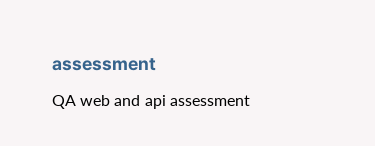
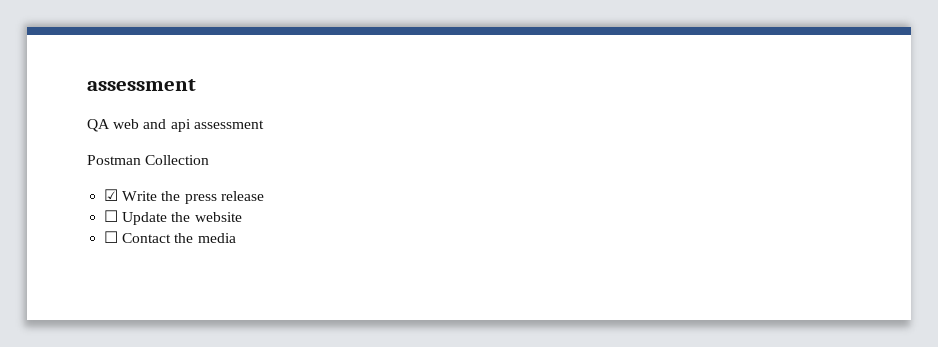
+ Postman Collection
+ ☑ Write the press release
+ ☐ Update the website
+ ☐ Contact the media

